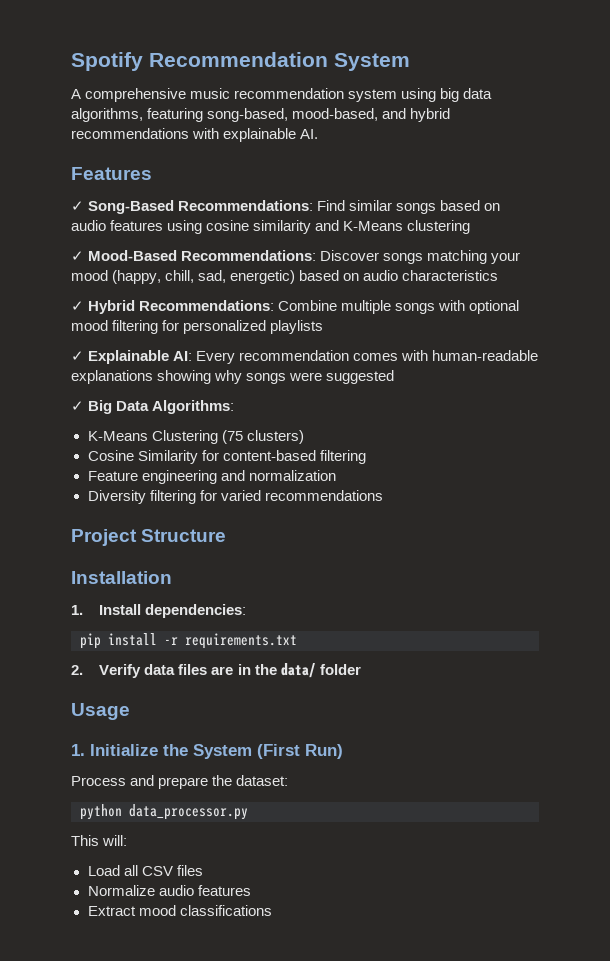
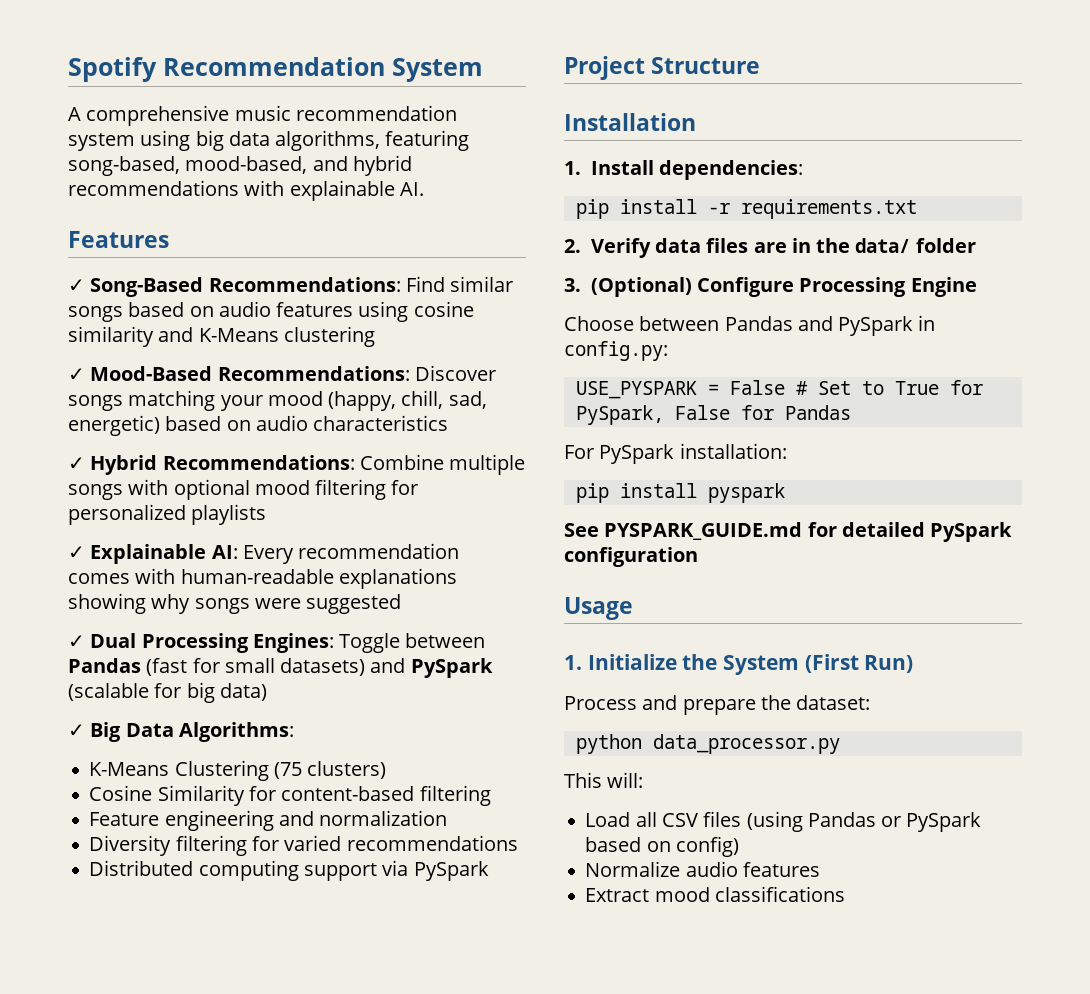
+ ✓ Dual Processing Engines: Toggle between Pandas (fast for small datasets) and PySpark (scalable for big data)
+ Distributed computing support via PySpark
+ 3. (Optional) Configure Processing Engine
+ Choose between Pandas and PySpark in config.py:
+ USE_PYSPARK = False # Set to True for PySpark, False for Pandas
+ For PySpark installation:
+ pip install pyspark
+ See PYSPARK_GUIDE.md for detailed PySpark configuration
- Load all CSV files
+ Load all CSV files (using Pandas or PySpark based on config)

